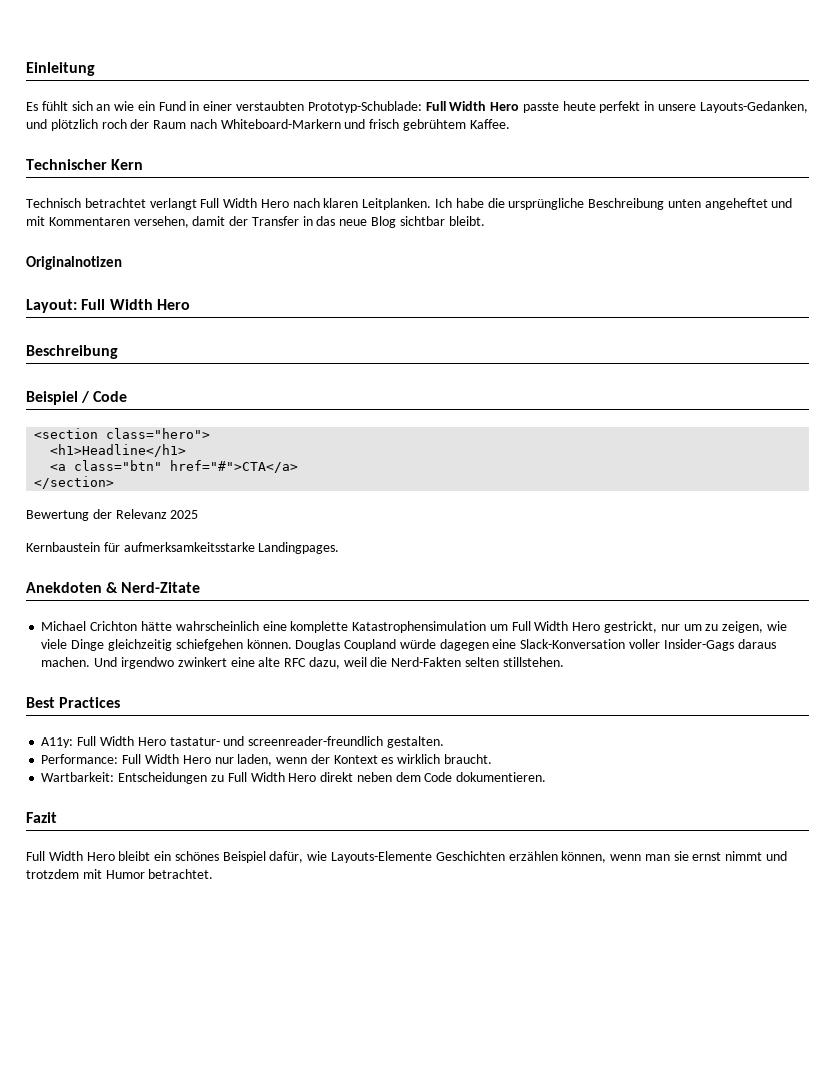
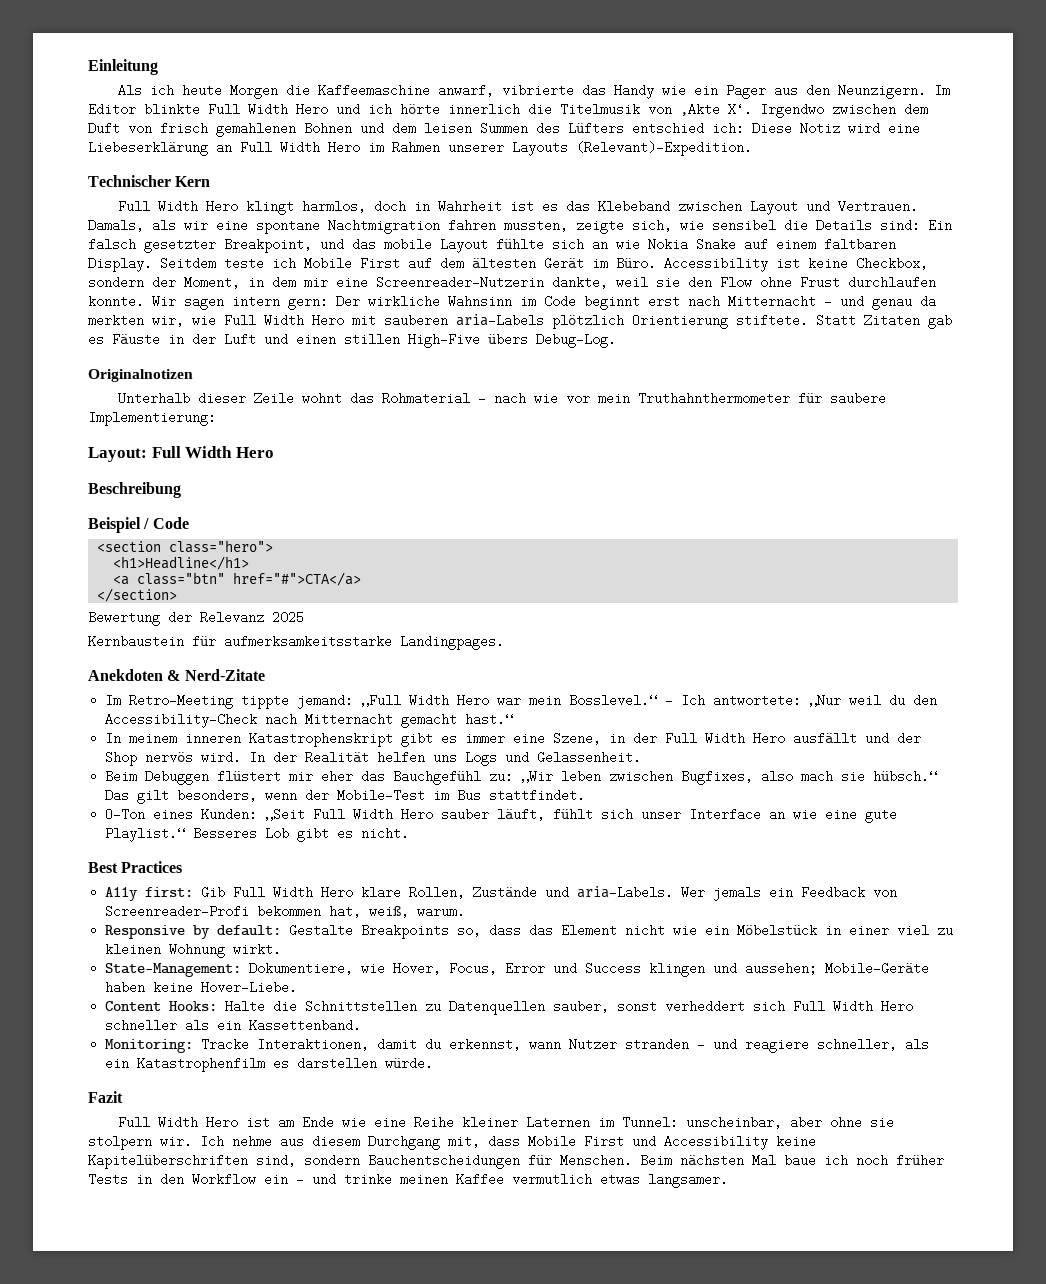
- Es fühlt sich an wie ein Fund in einer verstaubten Prototyp-Schublade: Full Width Hero passte heute perfekt in unsere Layouts-Gedanken, und plötzlich roch der Raum nach Whiteboard-Markern und frisch gebrühtem Kaffee.
+ Als ich heute Morgen die Kaffeemaschine anwarf, vibrierte das Handy wie ein Pager aus den Neunzigern. Im Editor blinkte Full Width Hero und ich hörte innerlich die Titelmusik von ‚Akte X‘. Irgendwo zwischen dem Duft von frisch gemahlenen Bohnen und dem leisen Summen des Lüfters entschied ich: Diese Notiz wird eine Liebeserklärung an Full Width Hero im Rahmen unserer Layouts (Relevant)-Expedition.
  Technischer Kern
- Technisch betrachtet verlangt Full Width Hero nach klaren Leitplanken. Ich habe die ursprüngliche Beschreibung unten angeheftet und mit Kommentaren versehen, damit der Transfer in das neue Blog sichtbar bleibt.
+ Full Width Hero klingt harmlos, doch in Wahrheit ist es das Klebeband zwischen Layout und Vertrauen. Damals, als wir eine spontane Nachtmigration fahren mussten, zeigte sich, wie sensibel die Details sind: Ein falsch gesetzter Breakpoint, und das mobile Layout fühlte sich an wie Nokia Snake auf einem faltbaren Display. Seitdem teste ich Mobile First auf dem ältesten Gerät im Büro. Accessibility ist keine Checkbox, sondern der Moment, in dem mir eine Screenreader-Nutzerin dankte, weil sie den Flow ohne Frust durchlaufen konnte. Wir sagen intern gern: Der wirkliche Wahnsinn im Code beginnt erst nach Mitternacht – und genau da merkten wir, wie Full Width Hero mit sauberen aria-Labels plötzlich Orientierung stiftete. Statt Zitaten gab es Fäuste in der Luft und einen stillen High-Five übers Debug-Log.
  Originalnotizen
+ Unterhalb dieser Zeile wohnt das Rohmaterial – nach wie vor mein Truthahnthermometer für saubere Implementierung:
- Michael Crichton hätte wahrscheinlich eine komplette Katastrophensimulation um Full Width Hero gestrickt, nur um zu zeigen, wie viele Dinge gleichzeitig schiefgehen können. Douglas Coupland würde dagegen eine Slack-Konversation voller Insider-Gags daraus machen. Und irgendwo zwinkert eine alte RFC dazu, weil die Nerd-Fakten selten stillstehen.
+ Im Retro-Meeting tippte jemand: „Full Width Hero war mein Bosslevel.“ – Ich antwortete: „Nur weil du den Accessibility-Check nach Mitternacht gemacht hast.“
+ In meinem inneren Katastrophenskript gibt es immer eine Szene, in der Full Width Hero ausfällt und der Shop nervös wird. In der Realität helfen uns Logs und Gelassenheit.
+ Beim Debuggen flüstert mir eher das Bauchgefühl zu: „Wir leben zwischen Bugfixes, also mach sie hübsch.“ Das gilt besonders, wenn der Mobile-Test im Bus stattfindet.
+ O-Ton eines Kunden: „Seit Full Width Hero sauber läuft, fühlt sich unser Interface an wie eine gute Playlist.“ Besseres Lob gibt es nicht.
  Best Practices
- A11y: Full Width Hero tastatur- und screenreader-freundlich gestalten.
- Performance: Full Width Hero nur laden, wenn der Kontext es wirklich braucht.
- Wartbarkeit: Entscheidungen zu Full Width Hero direkt neben dem Code dokumentieren.
+ A11y first: Gib Full Width Hero klare Rollen, Zustände und aria-Labels. Wer jemals ein Feedback von Screenreader-Profi bekommen hat, weiß, warum.
+ Responsive by default: Gestalte Breakpoints so, dass das Element nicht wie ein Möbelstück in einer viel zu kleinen Wohnung wirkt.
+ State-Management: Dokumentiere, wie Hover, Focus, Error und Success klingen und aussehen; Mobile-Geräte haben keine Hover-Liebe.
+ Content Hooks: Halte die Schnittstellen zu Datenquellen sauber, sonst verheddert sich Full Width Hero schneller als ein Kassettenband.
+ Monitoring: Tracke Interaktionen, damit du erkennst, wann Nutzer stranden – und reagiere schneller, als ein Katastrophenfilm es darstellen würde.
  Fazit
- Full Width Hero bleibt ein schönes Beispiel dafür, wie Layouts-Elemente Geschichten erzählen können, wenn man sie ernst nimmt und trotzdem mit Humor betrachtet.
+ Full Width Hero ist am Ende wie eine Reihe kleiner Laternen im Tunnel: unscheinbar, aber ohne sie stolpern wir. Ich nehme aus diesem Durchgang mit, dass Mobile First und Accessibility keine Kapitelüberschriften sind, sondern Bauchentscheidungen für Menschen. Beim nächsten Mal baue ich noch früher Tests in den Workflow ein – und trinke meinen Kaffee vermutlich etwas langsamer.

